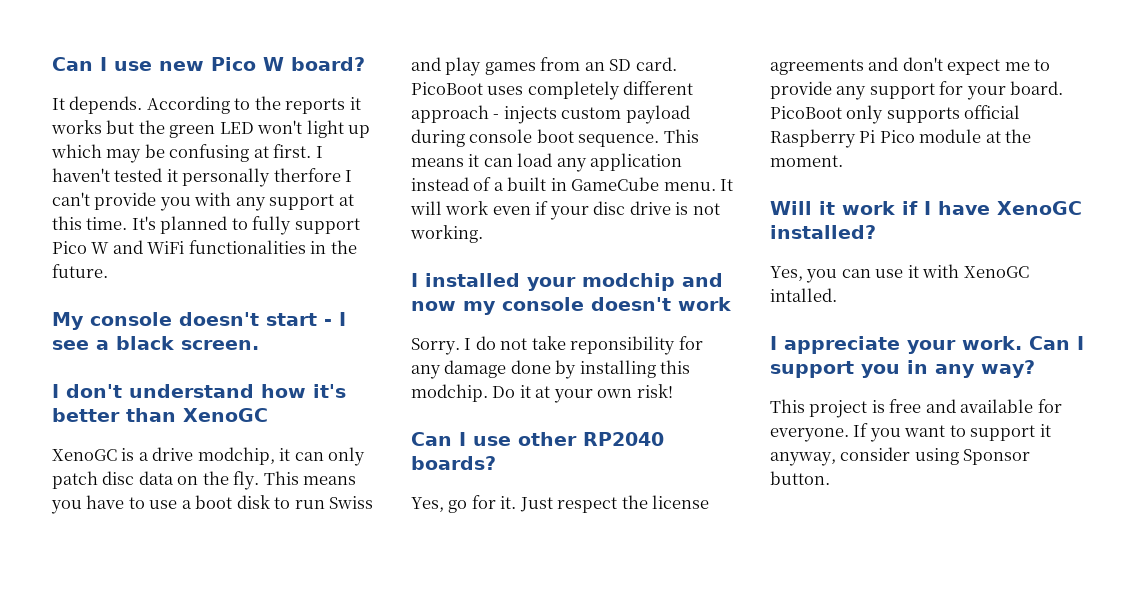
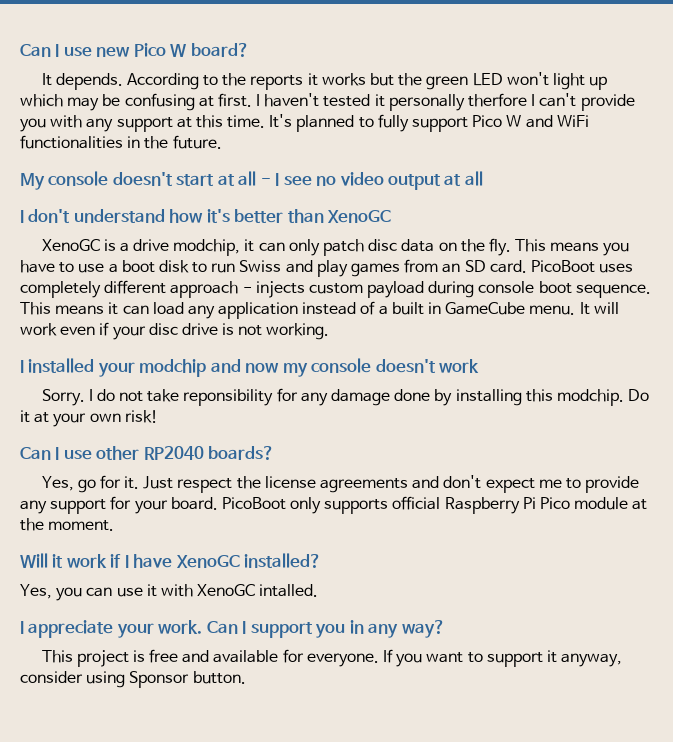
- My console doesn't start - I see a black screen.
+ My console doesn't start at all - I see no video output at all

